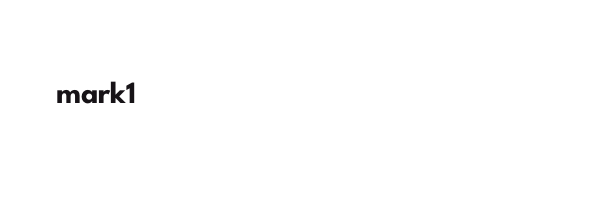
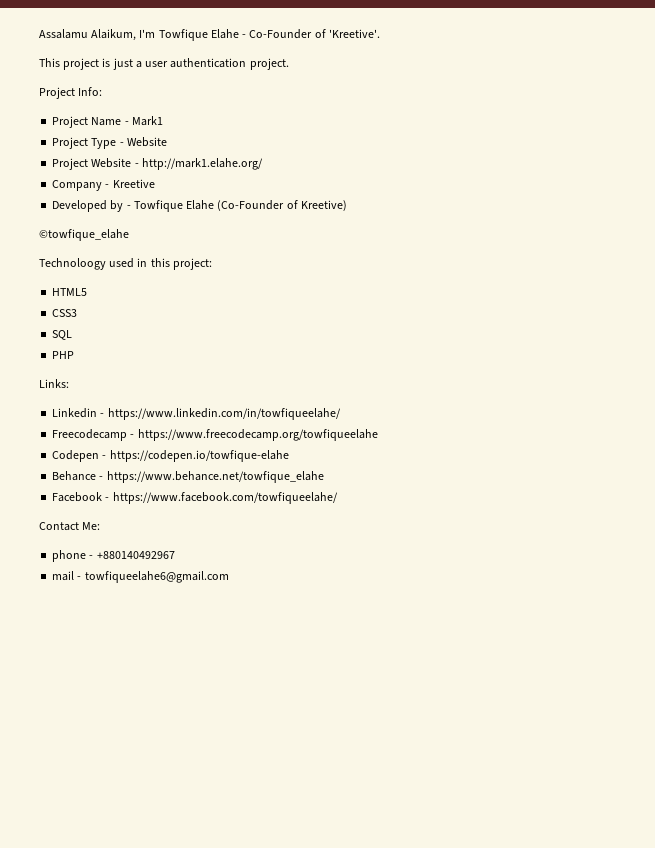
- mark1
+ Assalamu Alaikum, I'm Towfique Elahe - Co-Founder of 'Kreetive'.
+ This project is just a user authentication project.
+ Project Info:
+ Project Name - Mark1
+ Project Type - Website
+ Project Website - http://mark1.elahe.org/
+ Company - Kreetive
+ Developed by - Towfique Elahe (Co-Founder of Kreetive)
+ ©towfique_elahe
+ Technoloogy used in this project:
+ HTML5
+ CSS3
+ SQL
+ PHP
+ Links:
+ Linkedin - https://www.linkedin.com/in/towfiqueelahe/
+ Freecodecamp - https://www.freecodecamp.org/towfiqueelahe
+ Codepen - https://codepen.io/towfique-elahe
+ Behance - https://www.behance.net/towfique_elahe
+ Facebook - https://www.facebook.com/towfiqueelahe/
+ Contact Me:
+ phone - +880140492967
+ mail - towfiqueelahe6@gmail.com

